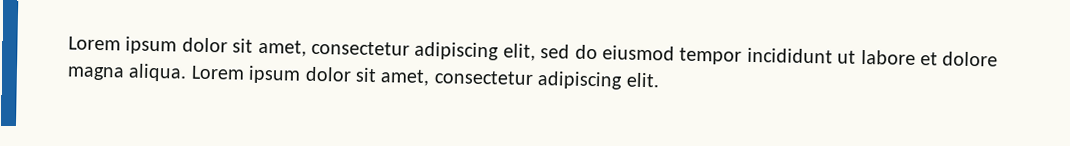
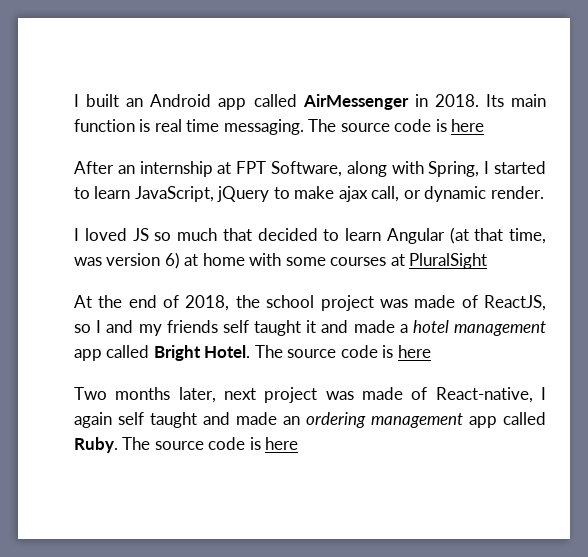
- Lorem ipsum dolor sit amet, consectetur adipiscing elit, sed do eiusmod tempor incididunt ut labore et dolore magna aliqua. Lorem ipsum dolor sit amet, consectetur adipiscing elit.
+ I built an Android app called AirMessenger in 2018. Its main function is real time messaging. The source code is here
+ After an internship at FPT Software, along with Spring, I started to learn JavaScript, jQuery to make ajax call, or dynamic render.
+ I loved JS so much that decided to learn Angular (at that time, was version 6) at home with some courses at PluralSight
+ At the end of 2018, the school project was made of ReactJS, so I and my friends self taught it and made a hotel management app called Bright Hotel. The source code is here
+ Two months later, next project was made of React-native, I again self taught and made an ordering management app called Ruby. The source code is here

